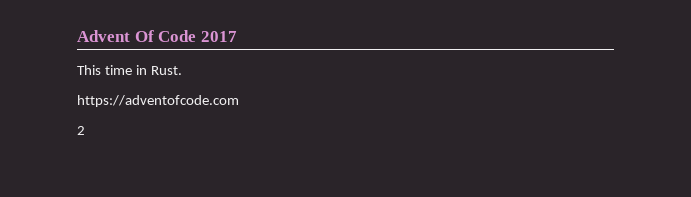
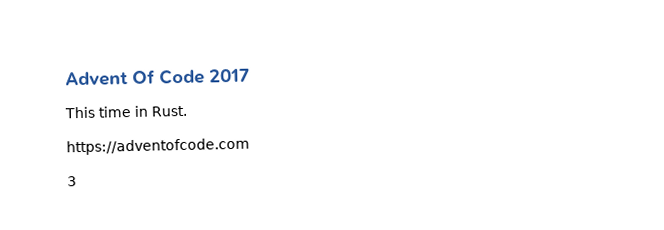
- 2
+ 3

